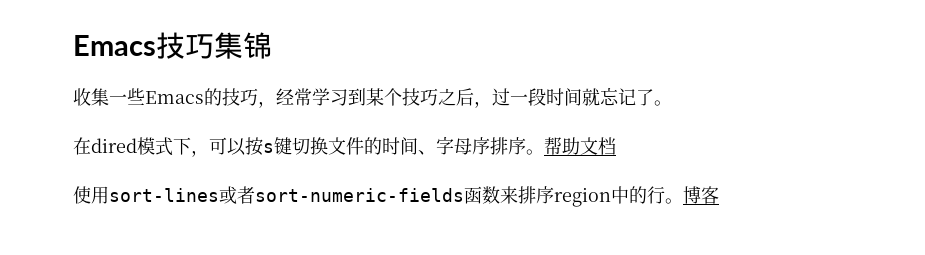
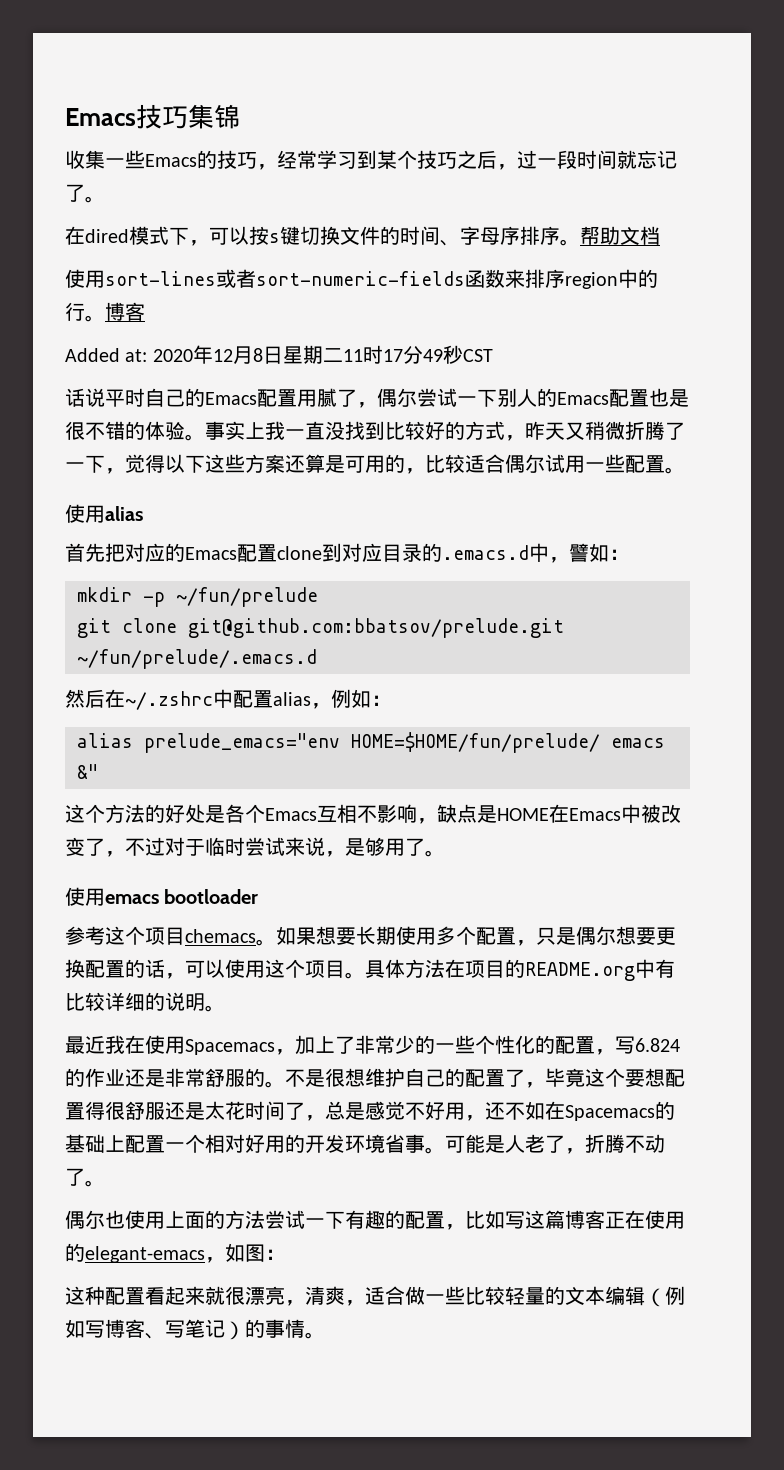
+ Added at: 2020年12月8日星期二11时17分49秒CST
+ 话说平时自己的Emacs配置用腻了，偶尔尝试一下别人的Emacs配置也是很不错的体验。事实上我一直没找到比较好的方式，昨天又稍微折腾了一下，觉得以下这些方案还算是可用的，比较适合偶尔试用一些配置。
+ 使用alias
+ 首先把对应的Emacs配置clone到对应目录的.emacs.d中，譬如：
+ mkdir -p ~/fun/prelude
+ git clone git@github.com:bbatsov/prelude.git ~/fun/prelude/.emacs.d
+ 然后在~/.zshrc中配置alias，例如：
+ alias prelude_emacs="env HOME=$HOME/fun/prelude/ emacs &"
+ 这个方法的好处是各个Emacs互相不影响，缺点是HOME在Emacs中被改变了，不过对于临时尝试来说，是够用了。
+ 使用emacs bootloader
+ 参考这个项目chemacs。如果想要长期使用多个配置，只是偶尔想要更换配置的话，可以使用这个项目。具体方法在项目的README.org中有比较详细的说明。
+ 最近我在使用Spacemacs，加上了非常少的一些个性化的配置，写6.824的作业还是非常舒服的。不是很想维护自己的配置了，毕竟这个要想配置得很舒服还是太花时间了，总是感觉不好用，还不如在Spacemacs的基础上配置一个相对好用的开发环境省事。可能是人老了，折腾不动了。
+ 偶尔也使用上面的方法尝试一下有趣的配置，比如写这篇博客正在使用的elegant-emacs，如图：
+ 这种配置看起来就很漂亮，清爽，适合做一些比较轻量的文本编辑（例如写博客、写笔记）的事情。

